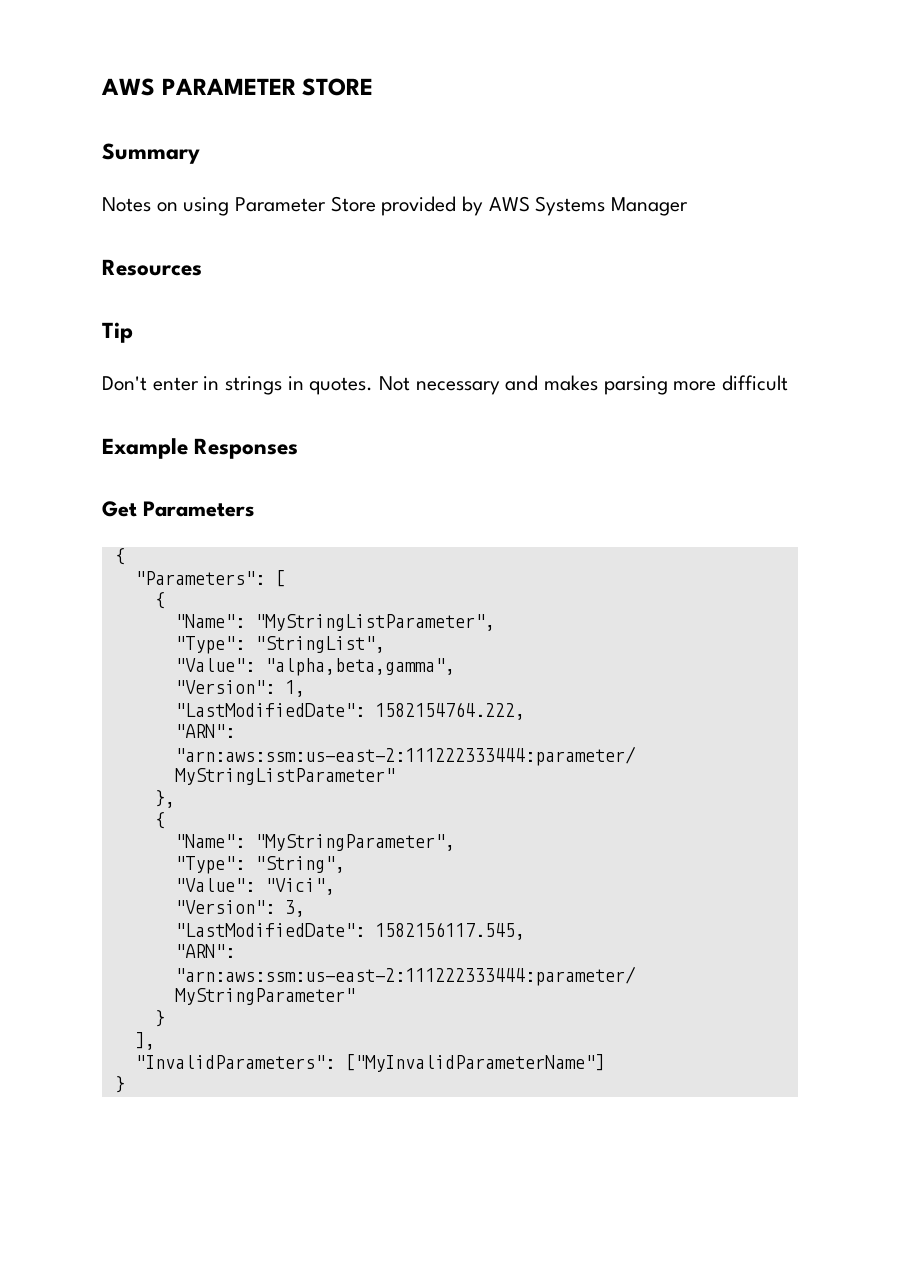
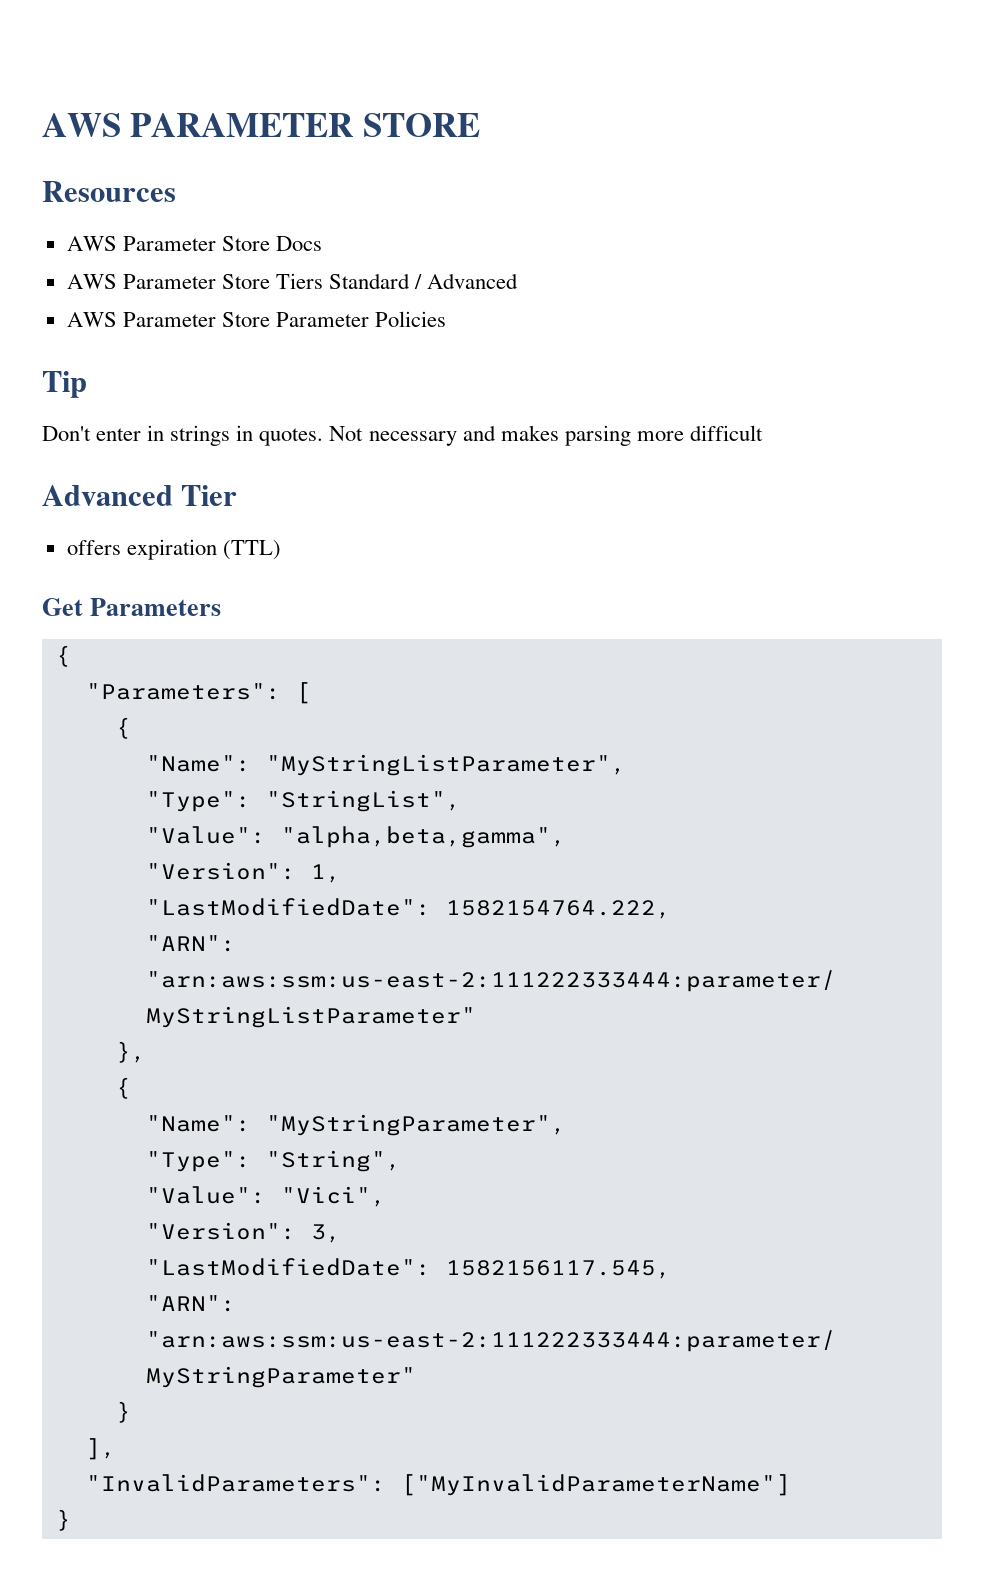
- Summary
- Notes on using Parameter Store provided by AWS Systems Manager
  Resources
+ AWS Parameter Store Docs
+ AWS Parameter Store Tiers Standard / Advanced
+ AWS Parameter Store Parameter Policies
- Example Responses
+ Advanced Tier
+ offers expiration (TTL)

